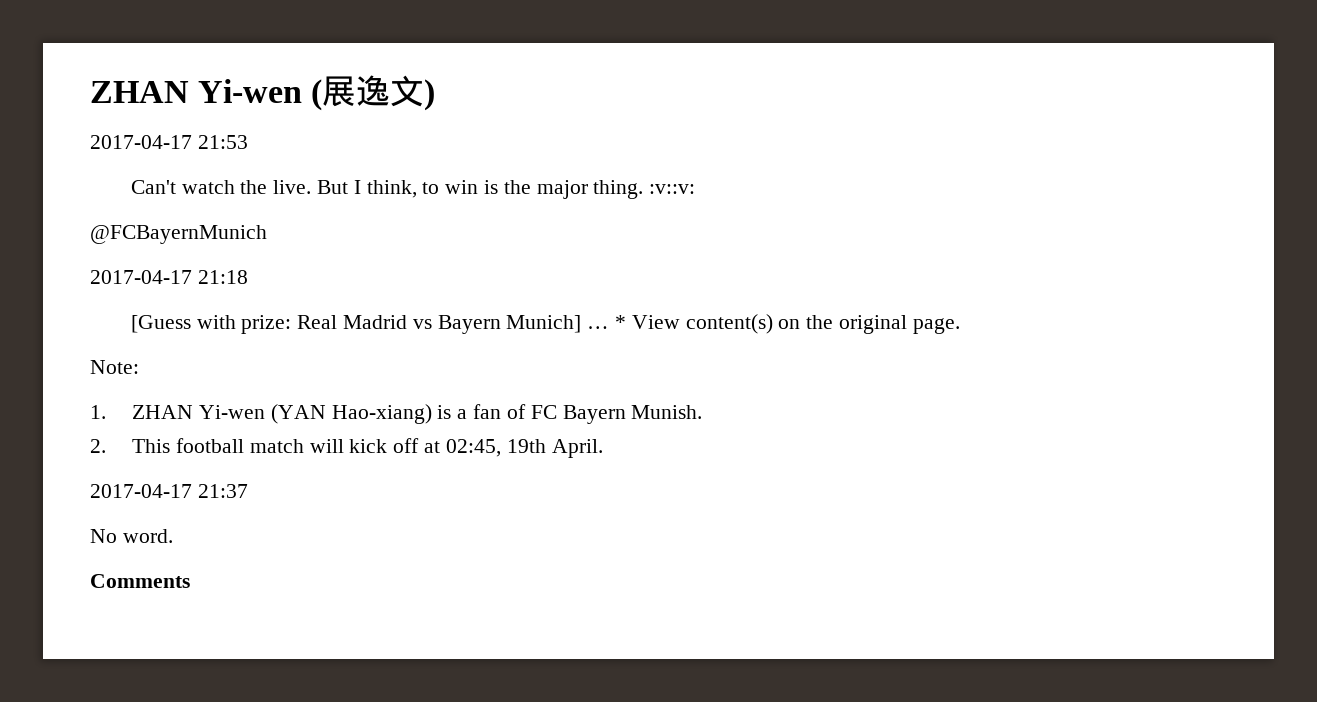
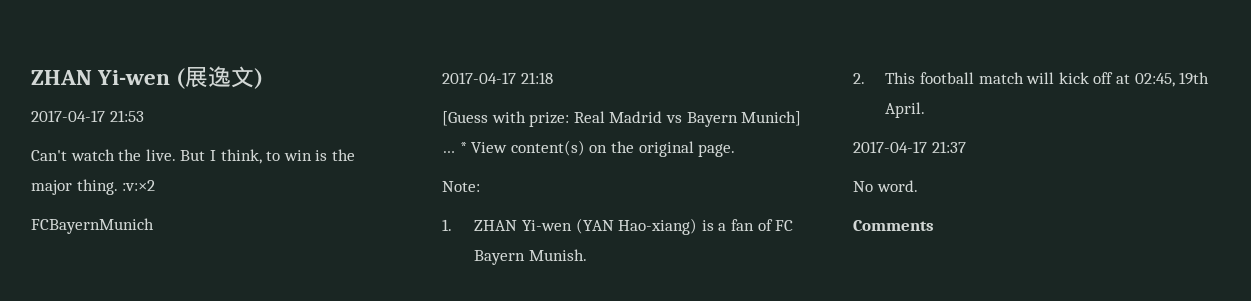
- But I think, to win is the major thing. :v::v:
- @FCBayernMunich
+ But I think, to win is the major thing. :v:×2
+ FCBayernMunich

